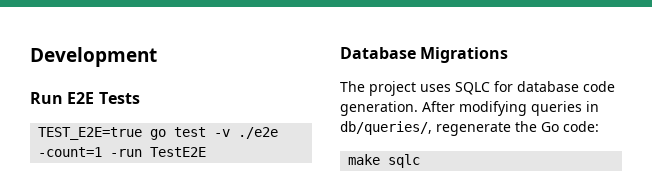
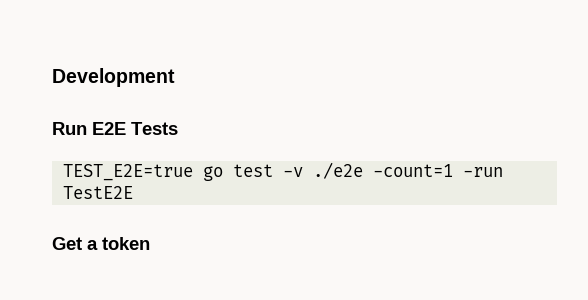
- Database Migrations
- The project uses SQLC for database code generation. After modifying queries in db/queries/, regenerate the Go code:
- make sqlc
+ Get a token

